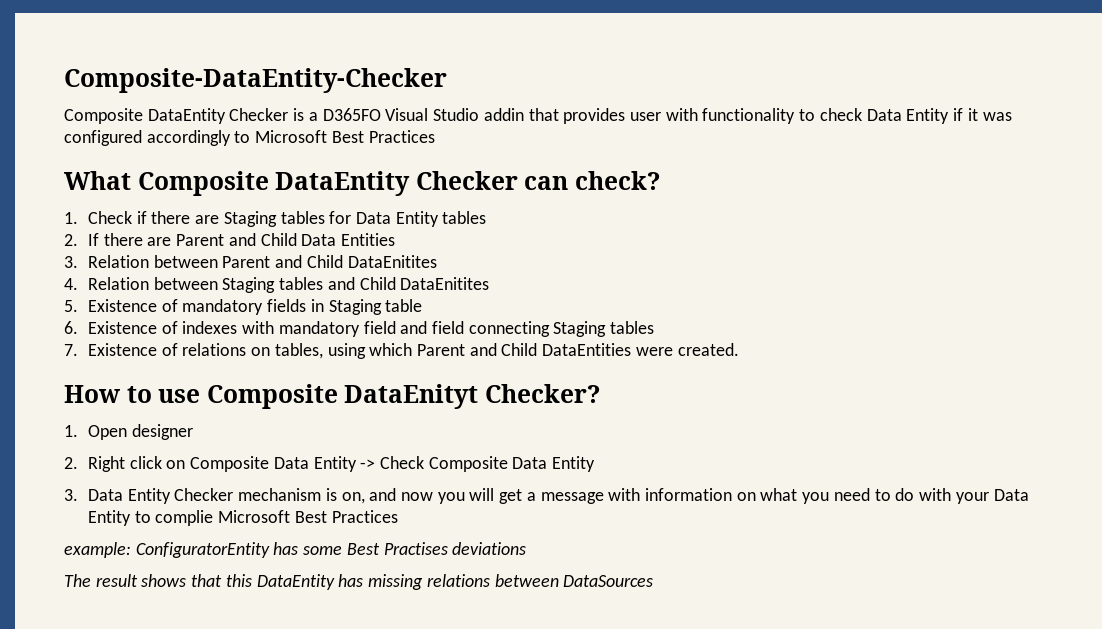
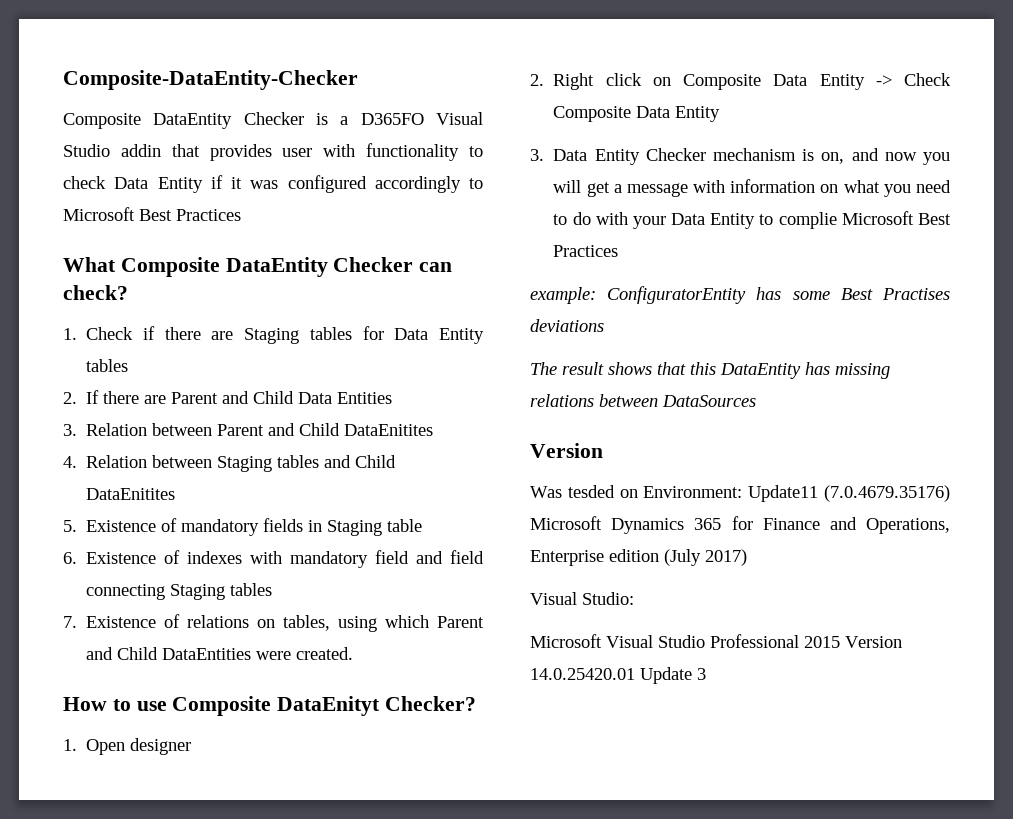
  The result shows that this DataEntity has missing relations between DataSources
+ Version
+ Was tesded on Environment: Update11 (7.0.4679.35176) Microsoft Dynamics 365 for Finance and Operations, Enterprise edition (July 2017)
+ Visual Studio:
+ Microsoft Visual Studio Professional 2015 Version 14.0.25420.01 Update 3

